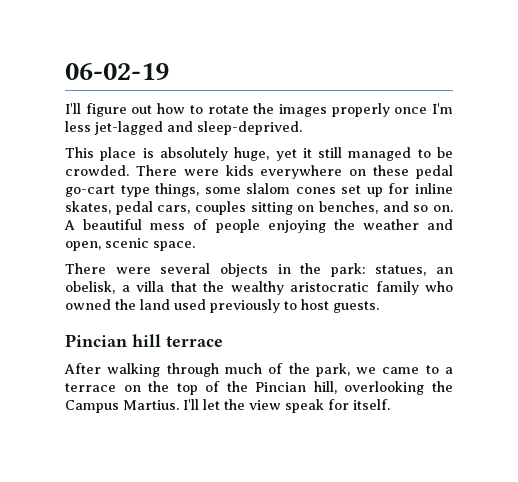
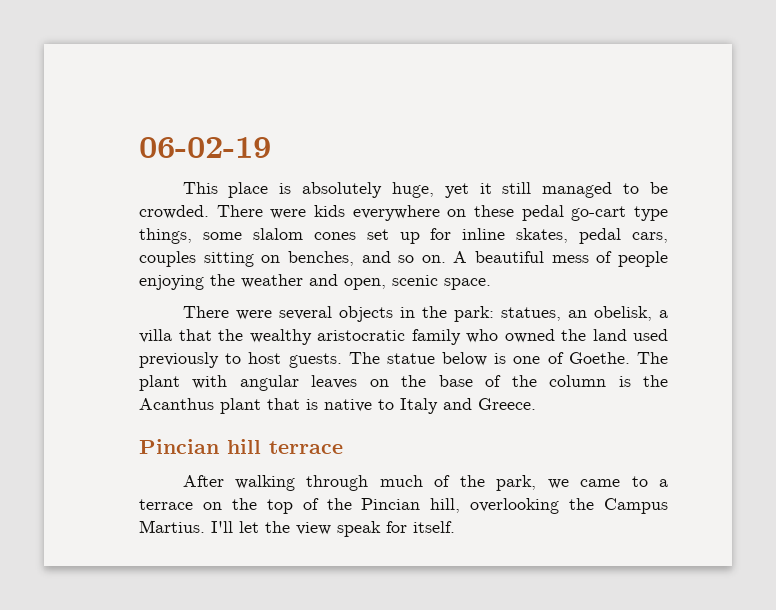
- I'll figure out how to rotate the images properly once I'm less jet-lagged and sleep-deprived.
+ The statue below is one of Goethe. The plant with angular leaves on the base of the column is the Acanthus plant that is native to Italy and Greece.

